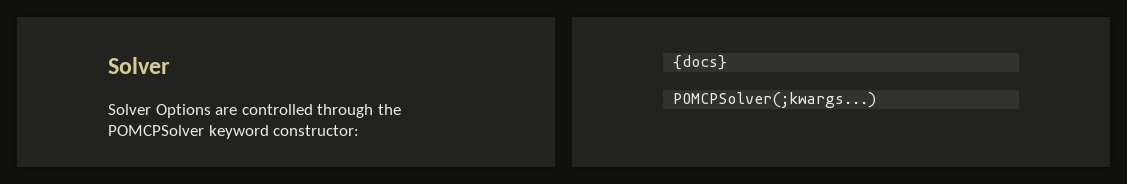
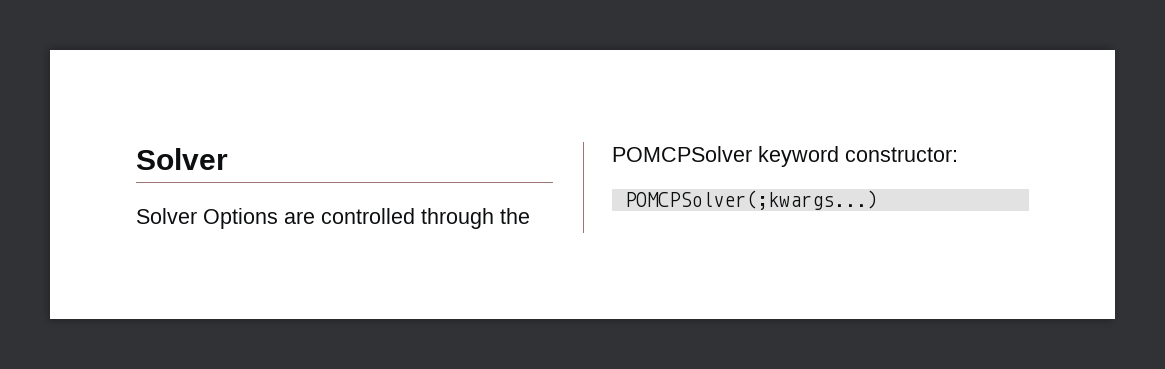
- {docs}

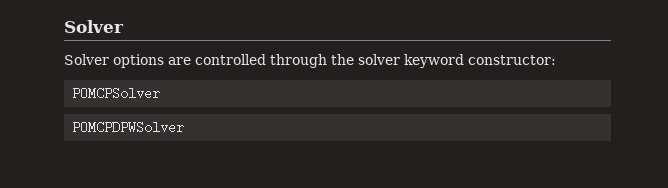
- Solver Options are controlled through the POMCPSolver keyword constructor:
+ Solver options are controlled through the solver keyword constructor:
- POMCPSolver(;kwargs...)
+ POMCPSolver
+ POMCPDPWSolver

